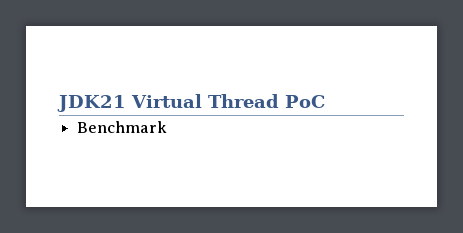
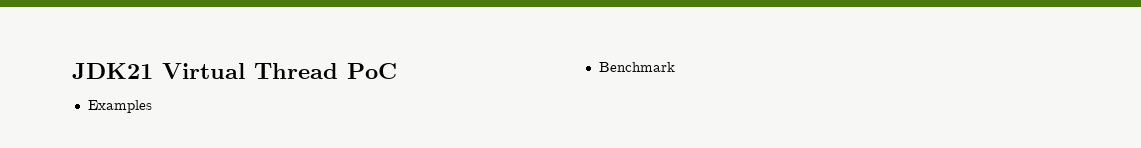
+ Examples

